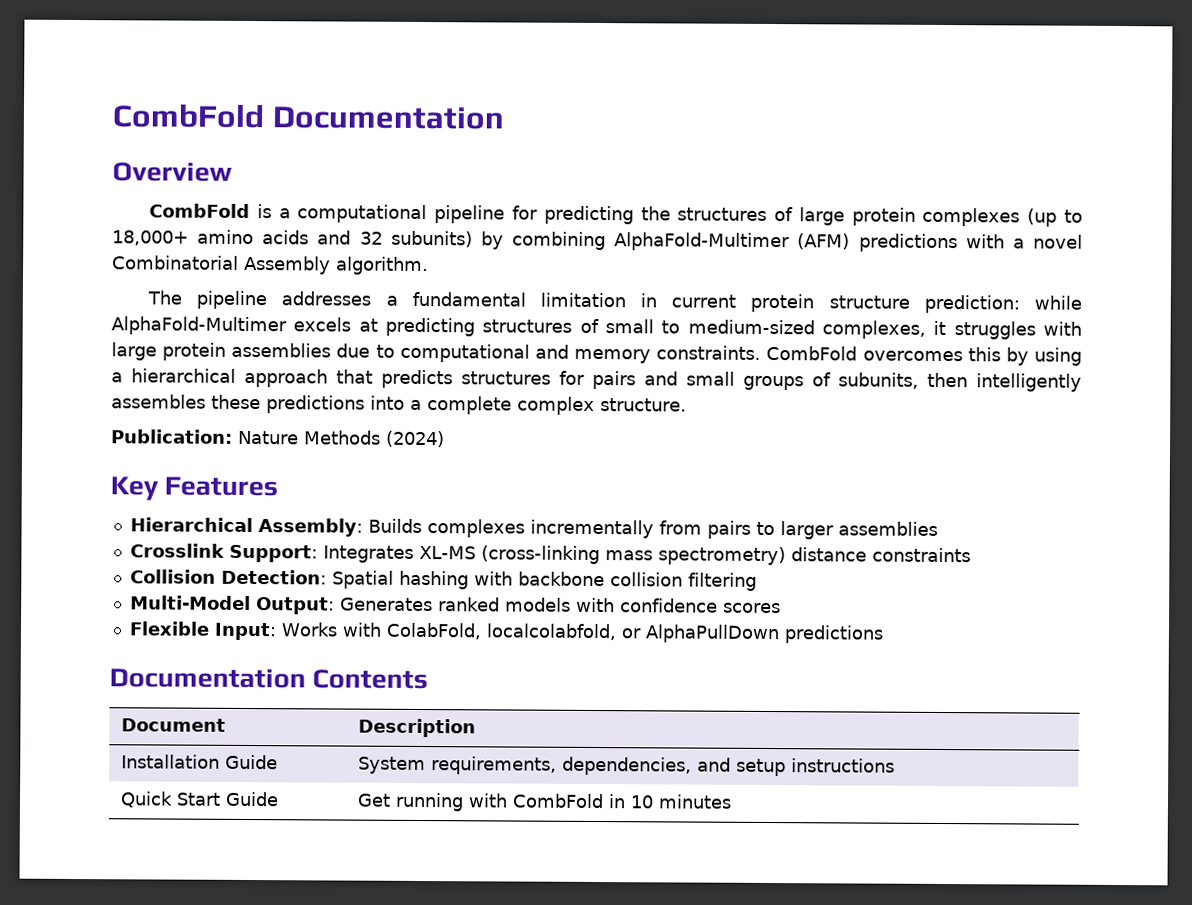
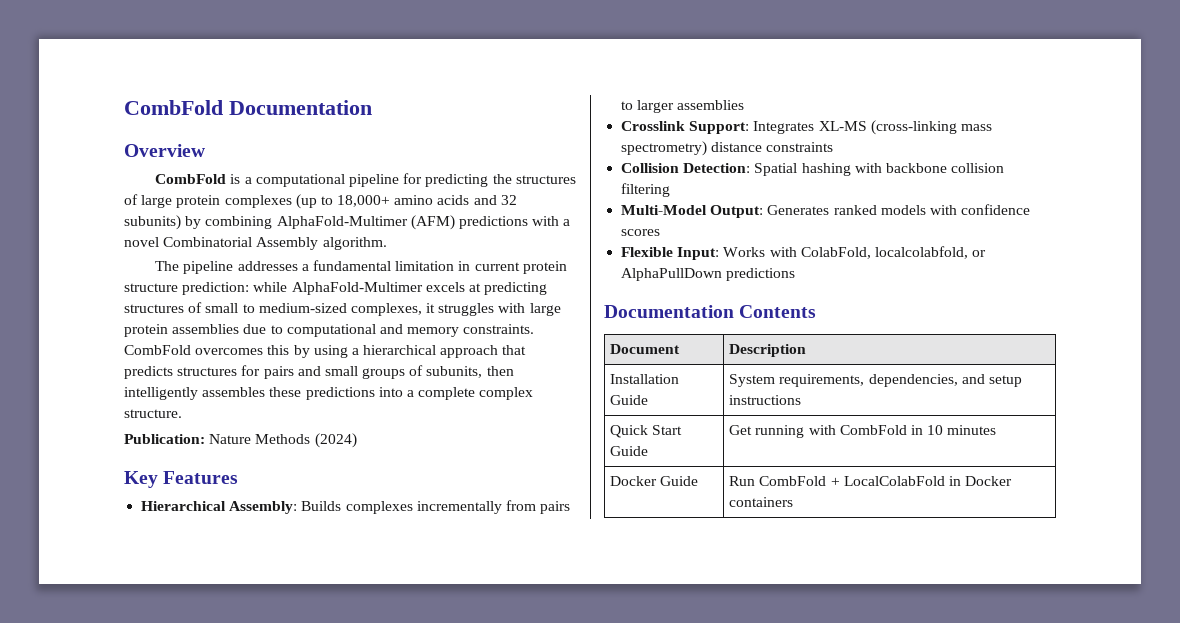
+ Docker Guide | Run CombFold + LocalColabFold in Docker containers

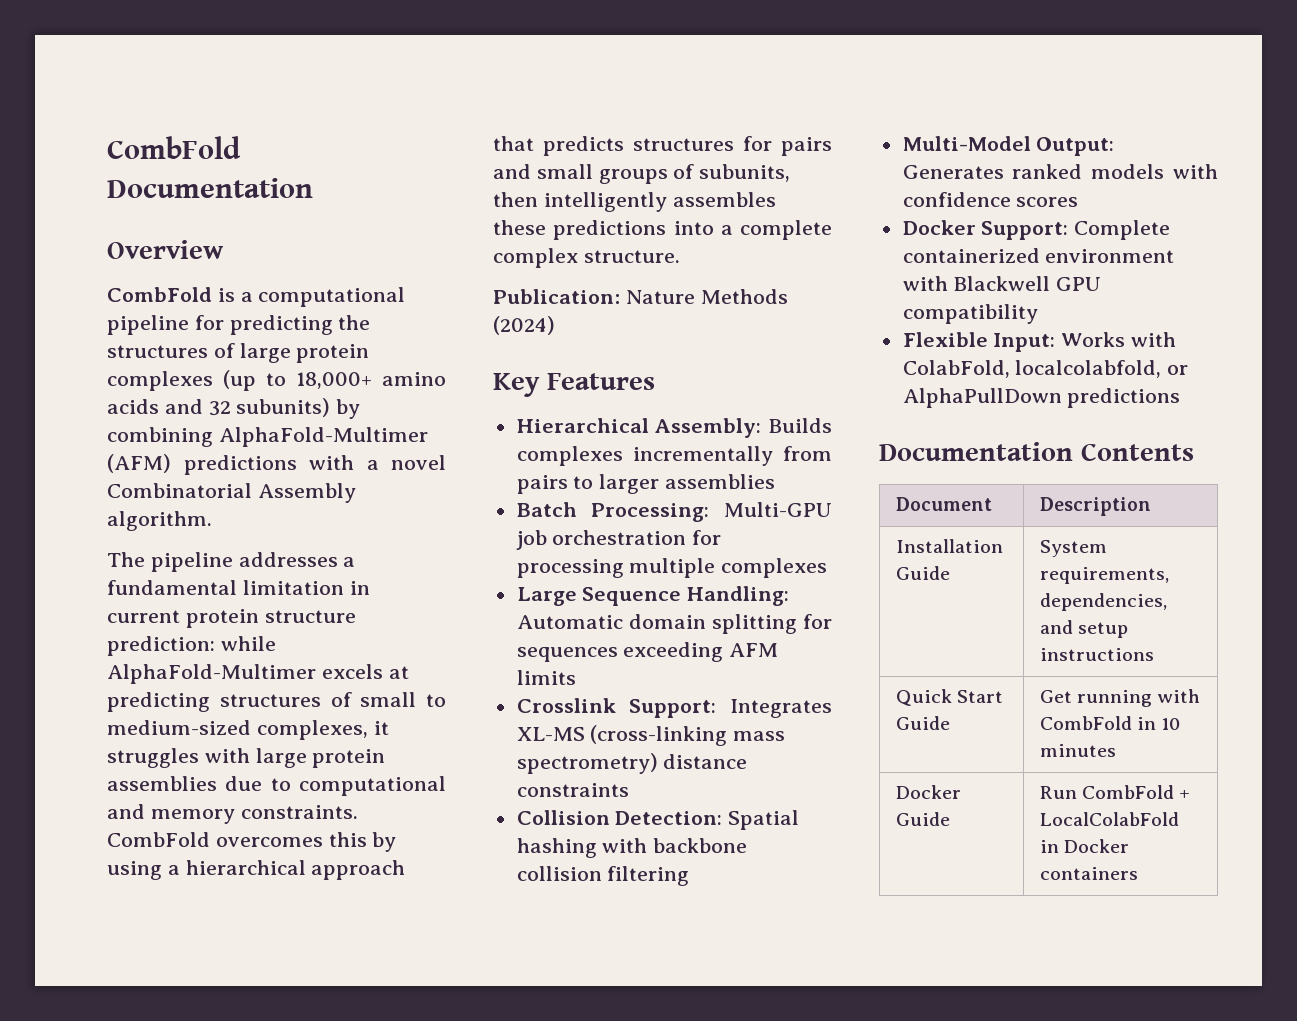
+ Batch Processing: Multi-GPU job orchestration for processing multiple complexes
+ Large Sequence Handling: Automatic domain splitting for sequences exceeding AFM limits
+ Docker Support: Complete containerized environment with Blackwell GPU compatibility

